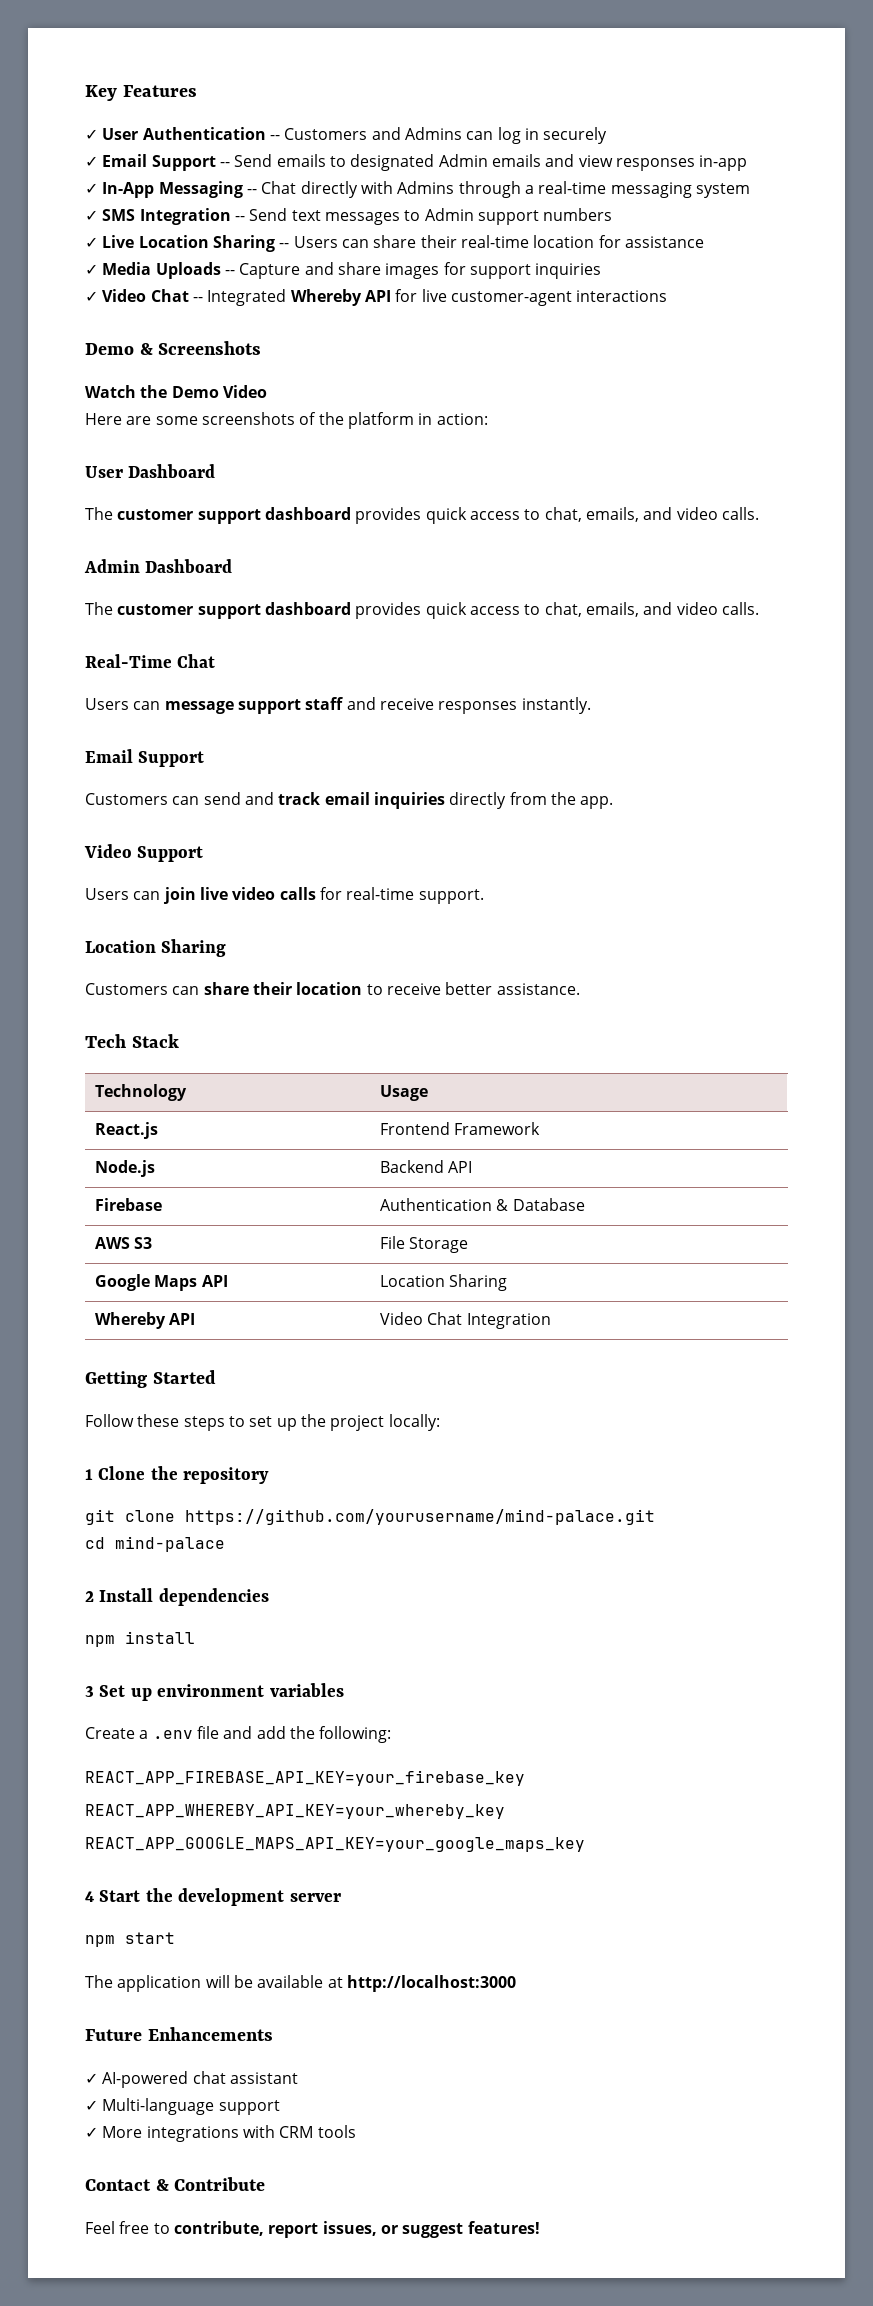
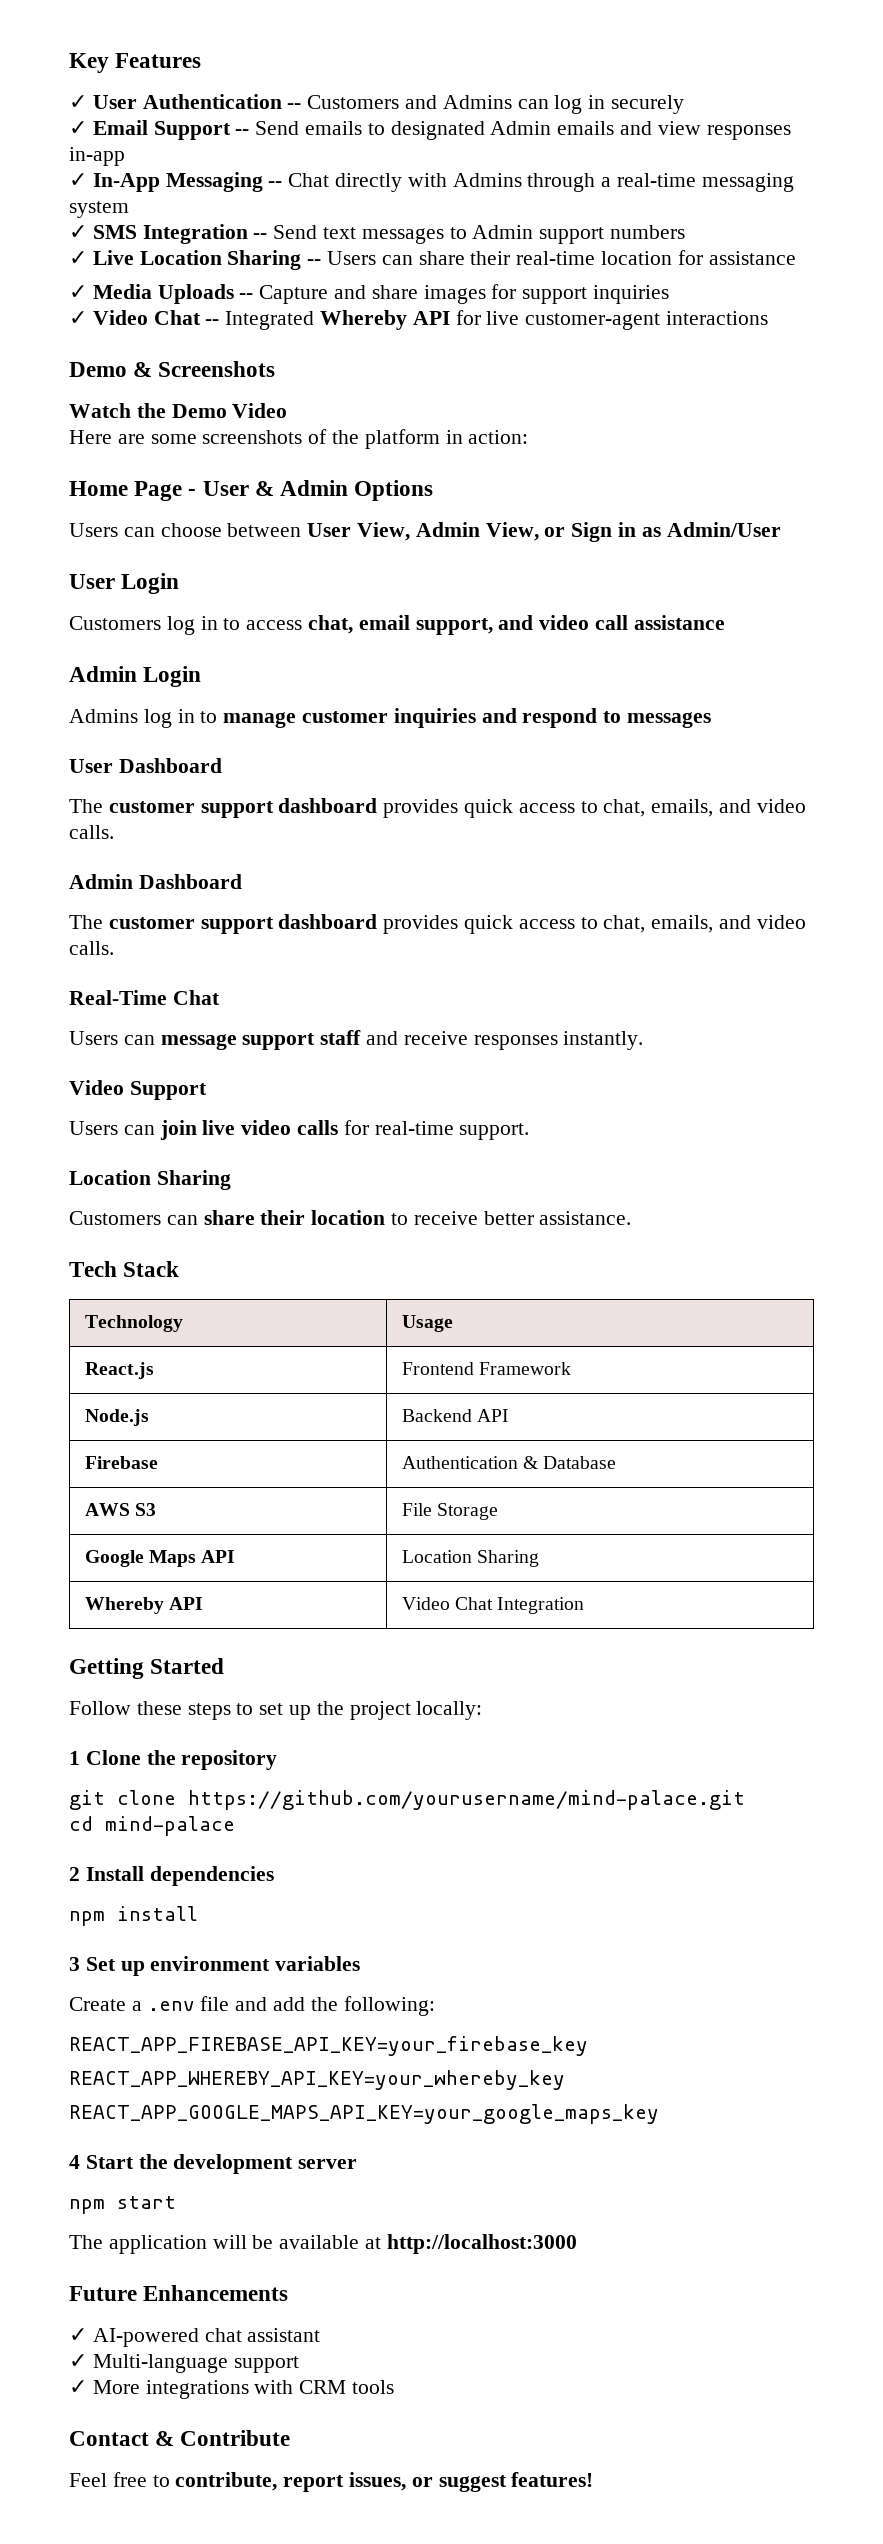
+ Home Page - User & Admin Options
+ Users can choose between User View, Admin View, or Sign in as Admin/User
+ User Login
+ Customers log in to access chat, email support, and video call assistance
+ Admin Login
+ Admins log in to manage customer inquiries and respond to messages
  Users can message support staff and receive responses instantly.
- Email Support
- Customers can send and track email inquiries directly from the app.

